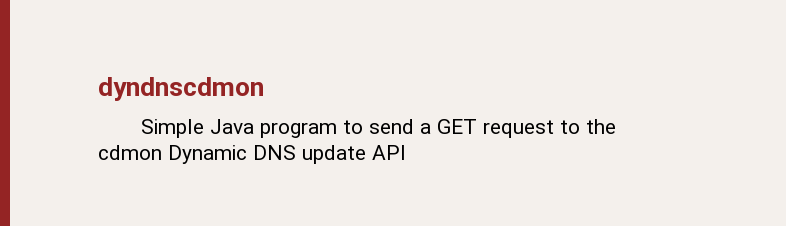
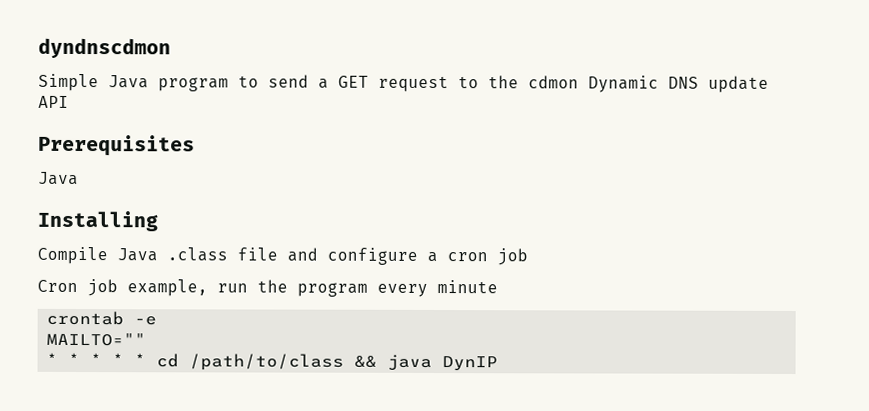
+ Prerequisites
+ Java
+ Installing
+ Compile Java .class file and configure a cron job
+ Cron job example, run the program every minute
+ crontab -e
+ MAILTO=""
+ * * * * * cd /path/to/class && java DynIP

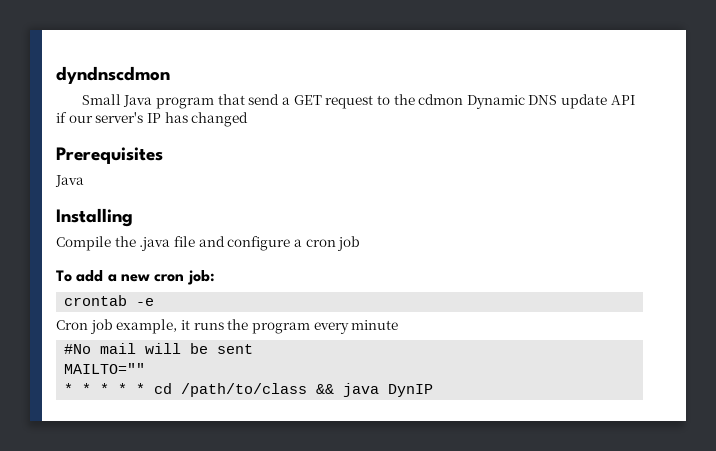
- Simple Java program to send a GET request to the cdmon Dynamic DNS update API
+ Small Java program that send a GET request to the cdmon Dynamic DNS update API if our server's IP has changed
- Compile Java .class file and configure a cron job
+ Compile the .java file and configure a cron job
+ To add a new cron job:
+ crontab -e
- Cron job example, run the program every minute
+ Cron job example, it runs the program every minute
- crontab -e
+ #No mail will be sent

